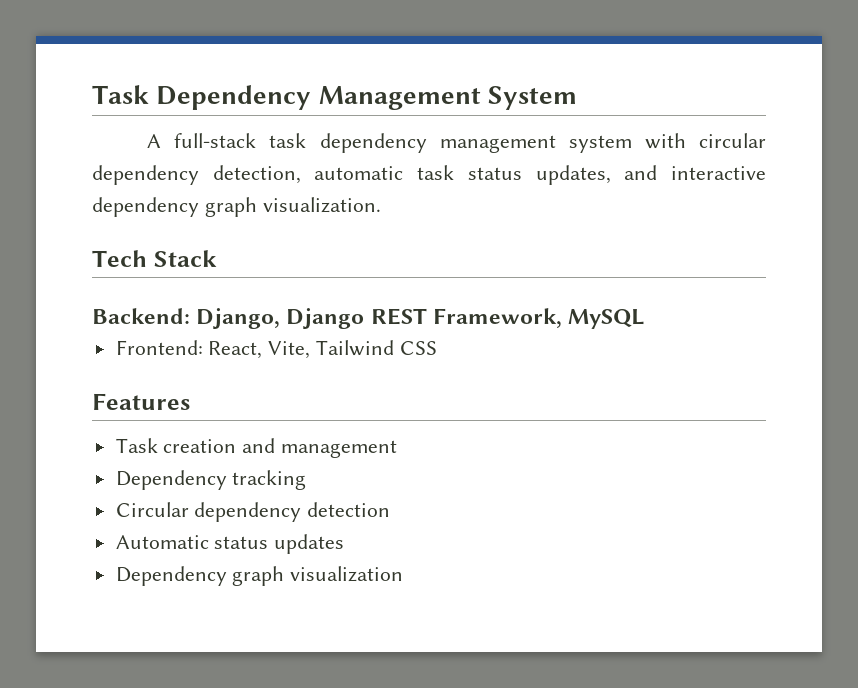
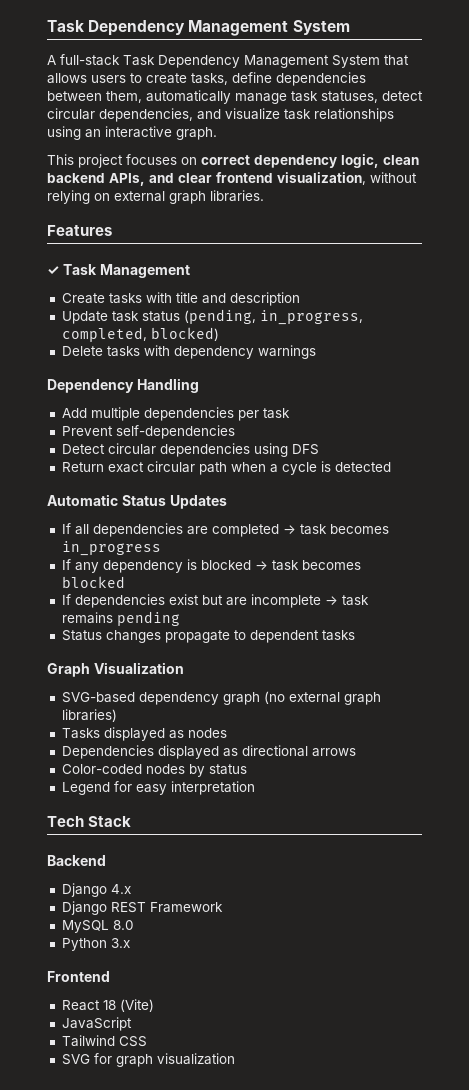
- A full-stack task dependency management system with circular dependency detection, automatic task status updates, and interactive dependency graph visualization.
+ A full-stack Task Dependency Management System that allows users to create tasks, define dependencies between them, automatically manage task statuses, detect circular dependencies, and visualize task relationships using an interactive graph.
+ This project focuses on correct dependency logic, clean backend APIs, and clear frontend visualization, without relying on external graph libraries.
+ Features
+ ✓ Task Management
+ Create tasks with title and description
+ Update task status (pending, in_progress, completed, blocked)
+ Delete tasks with dependency warnings
+ Dependency Handling
+ Add multiple dependencies per task
+ Prevent self-dependencies
+ Detect circular dependencies using DFS
+ Return exact circular path when a cycle is detected
+ Automatic Status Updates
+ If all dependencies are completed → task becomes in_progress
+ If any dependency is blocked → task becomes blocked
+ If dependencies exist but are incomplete → task remains pending
+ Status changes propagate to dependent tasks
+ Graph Visualization
+ SVG-based dependency graph (no external graph libraries)
+ Tasks displayed as nodes
+ Dependencies displayed as directional arrows
+ Color-coded nodes by status
+ Legend for easy interpretation
- Backend: Django, Django REST Framework, MySQL
- Frontend: React, Vite, Tailwind CSS
- Features
- Task creation and management
- Dependency tracking
- Circular dependency detection
- Automatic status updates
- Dependency graph visualization
+ Backend
+ Django 4.x
+ Django REST Framework
+ MySQL 8.0
+ Python 3.x
+ Frontend
+ React 18 (Vite)
+ JavaScript
+ Tailwind CSS
+ SVG for graph visualization

